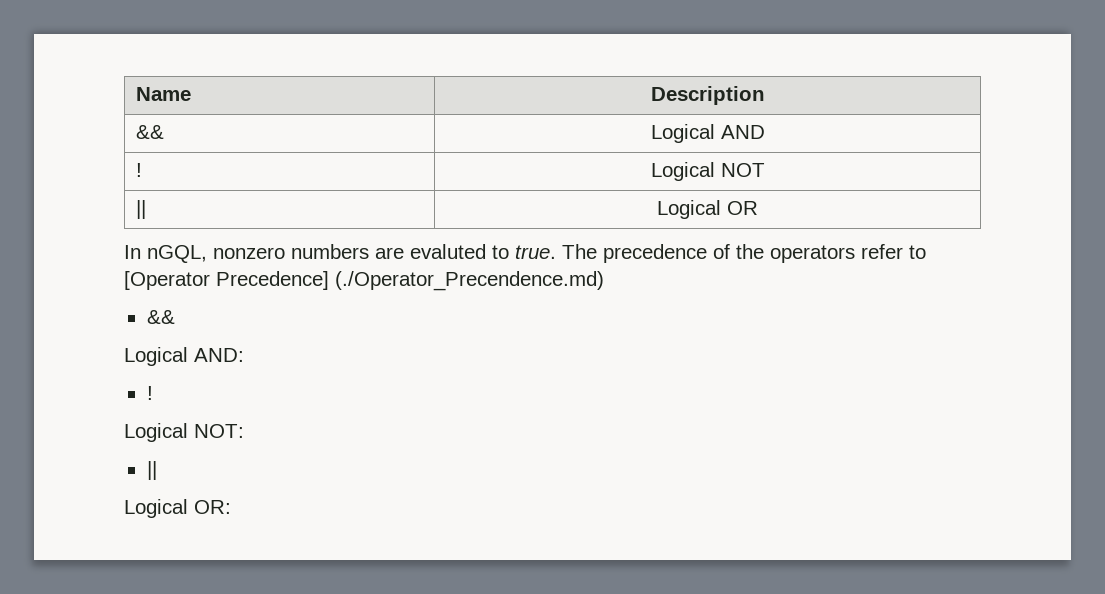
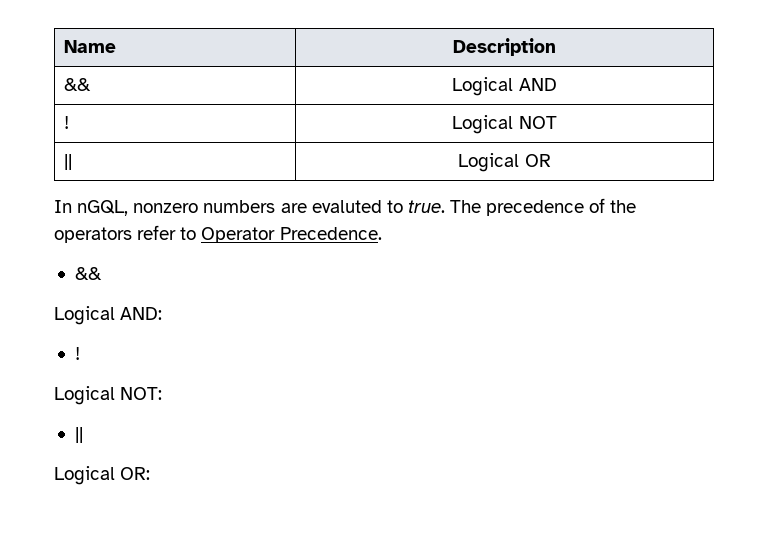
- The precedence of the operators refer to [Operator Precedence] (./Operator_Precendence.md)
+ The precedence of the operators refer to Operator Precedence.

